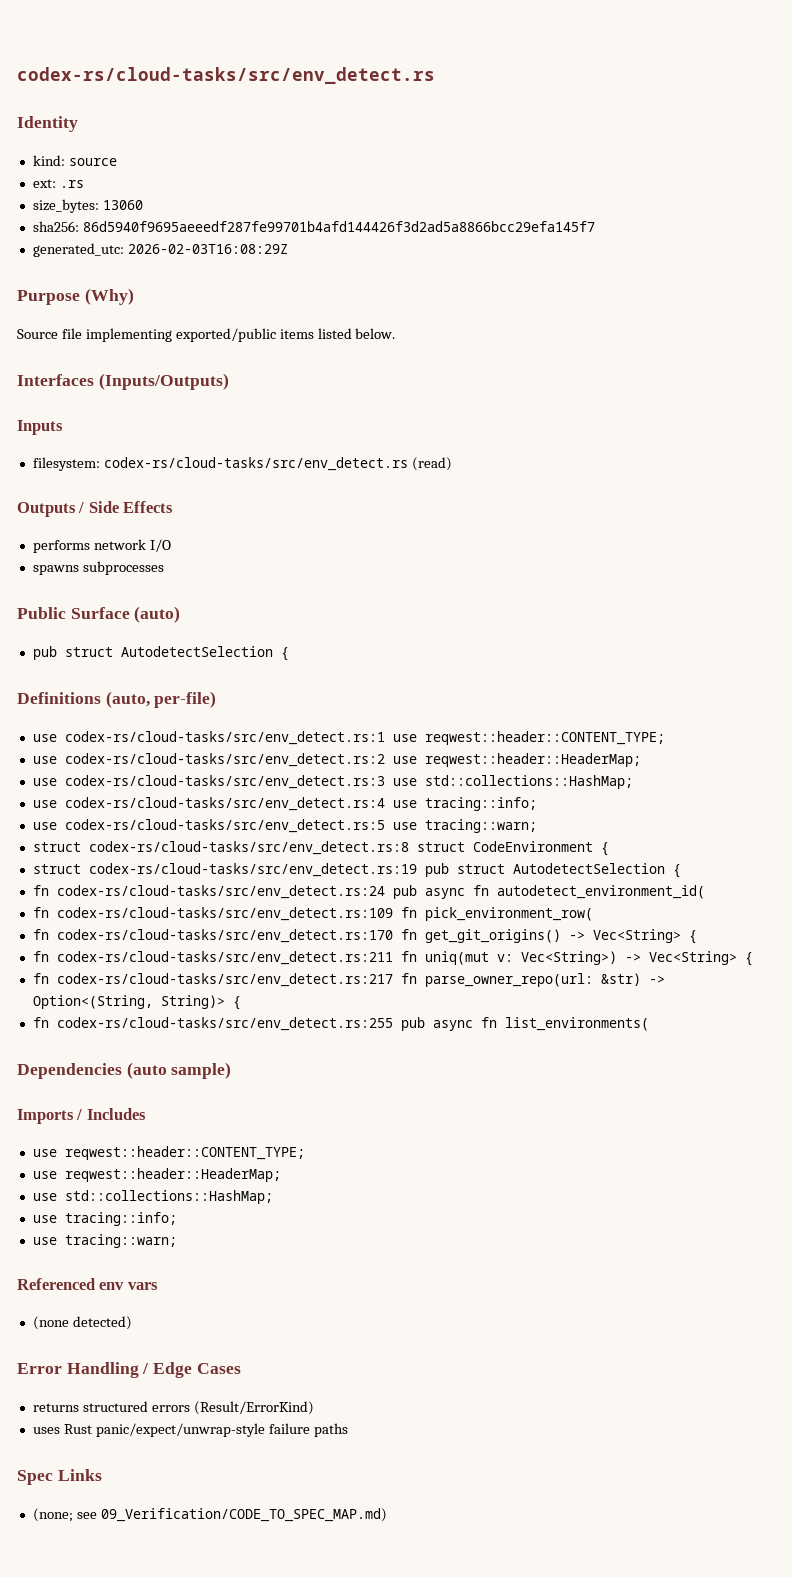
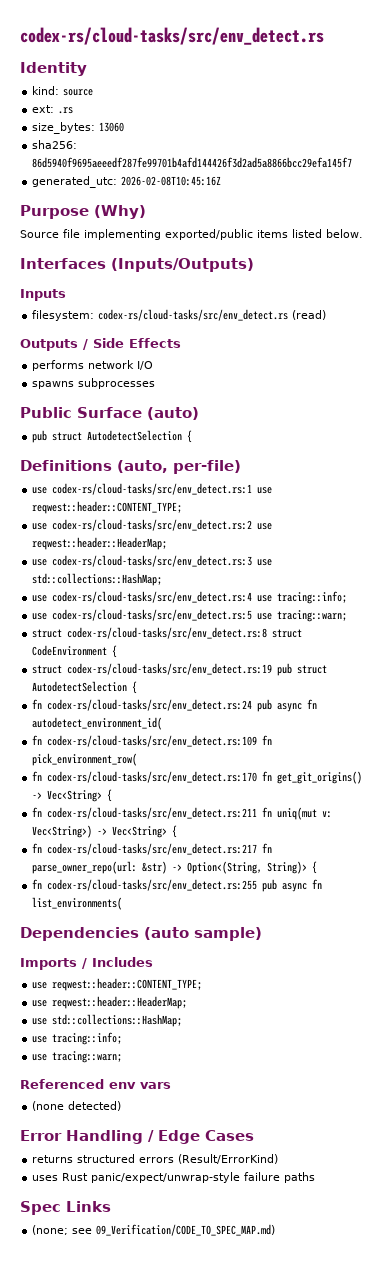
- generated_utc: 2026-02-03T16:08:29Z
+ generated_utc: 2026-02-08T10:45:16Z

